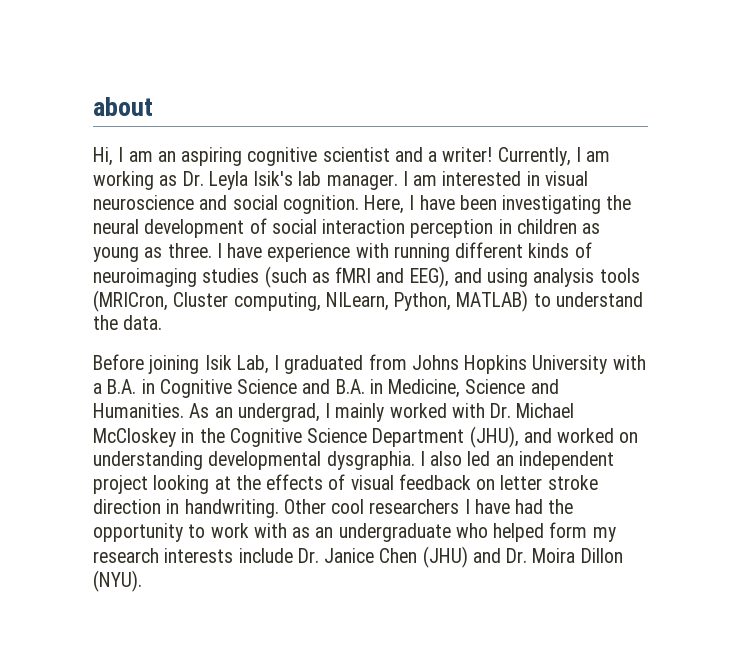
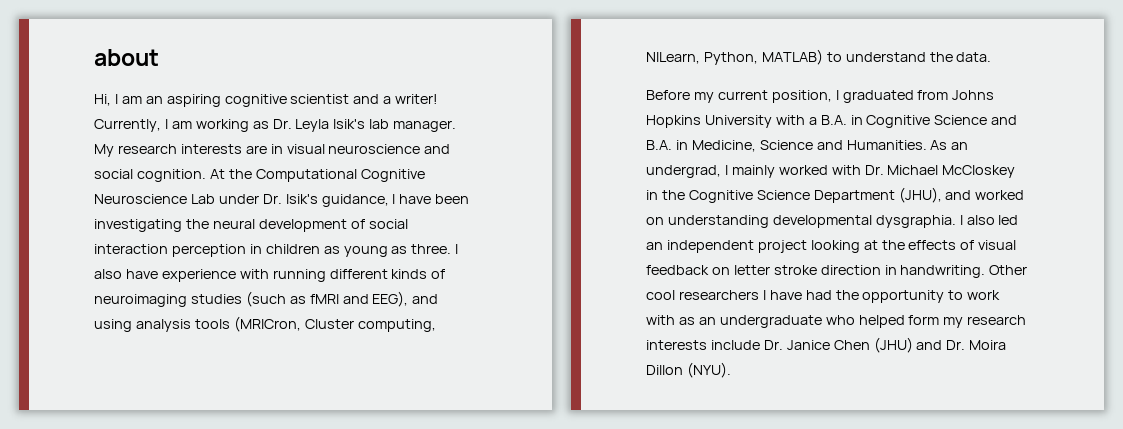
- I am interested in visual neuroscience and social cognition.
+ My research interests are in visual neuroscience and social cognition.
- Here, I have been investigating the neural development of social interaction perception in children as young as three.
+ At the Computational Cognitive Neuroscience Lab under Dr. Isik's guidance, I have been investigating the neural development of social interaction perception in children as young as three.
- I have experience with running different kinds of neuroimaging studies (such as fMRI and EEG), and using analysis tools (MRICron, Cluster computing, NILearn, Python, MATLAB) to understand the data.
+ I also have experience with running different kinds of neuroimaging studies (such as fMRI and EEG), and using analysis tools (MRICron, Cluster computing, NILearn, Python, MATLAB) to understand the data.
- Before joining Isik Lab, I graduated from Johns Hopkins University with a B.A. in Cognitive Science and B.A. in Medicine, Science and Humanities.
+ Before my current position, I graduated from Johns Hopkins University with a B.A. in Cognitive Science and B.A. in Medicine, Science and Humanities.

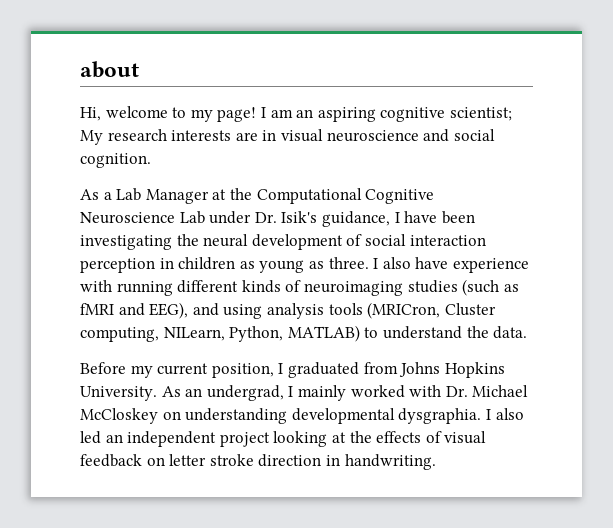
- Hi, I am an aspiring cognitive scientist and a writer! Currently, I am working as Dr. Leyla Isik's lab manager. My research interests are in visual neuroscience and social cognition. At the Computational Cognitive Neuroscience Lab under Dr. Isik's guidance, I have been investigating the neural development of social interaction perception in children as young as three.
+ Hi, welcome to my page! I am an aspiring cognitive scientist; My research interests are in visual neuroscience and social cognition.
+ As a Lab Manager at the Computational Cognitive Neuroscience Lab under Dr. Isik's guidance, I have been investigating the neural development of social interaction perception in children as young as three.
- Before my current position, I graduated from Johns Hopkins University with a B.A. in Cognitive Science and B.A. in Medicine, Science and Humanities.
+ Before my current position, I graduated from Johns Hopkins University.
- As an undergrad, I mainly worked with Dr. Michael McCloskey in the Cognitive Science Department (JHU), and worked on understanding developmental dysgraphia.
+ As an undergrad, I mainly worked with Dr. Michael McCloskey on understanding developmental dysgraphia.
- Other cool researchers I have had the opportunity to work with as an undergraduate who helped form my research interests include Dr. Janice Chen (JHU) and Dr. Moira Dillon (NYU).

